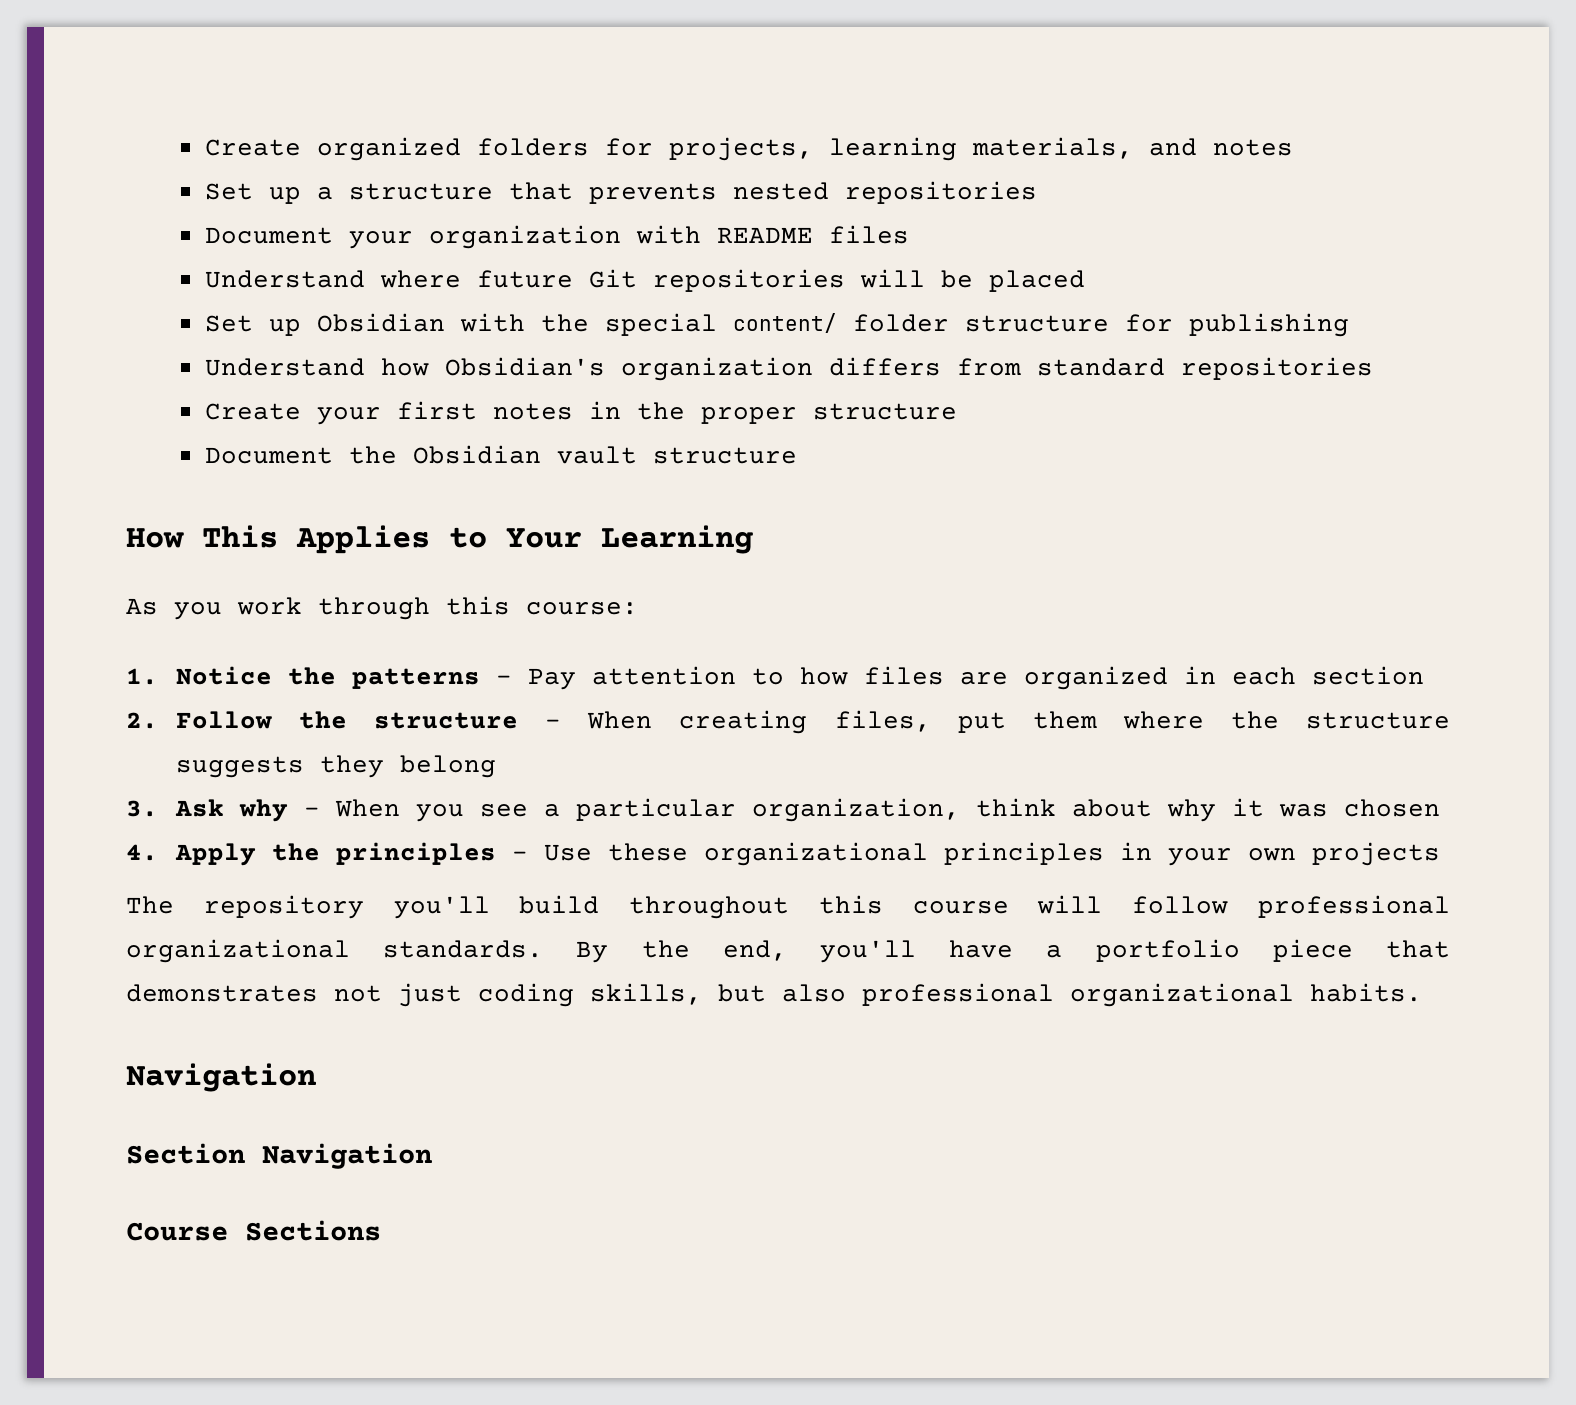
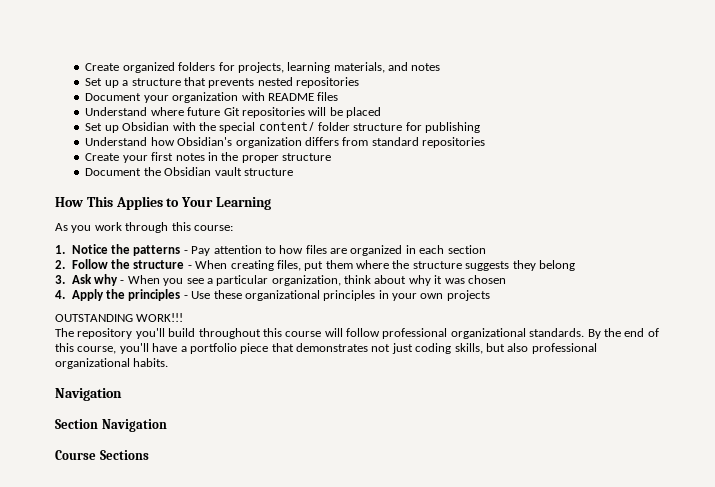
+ OUTSTANDING WORK!!!
- By the end, you'll have a portfolio piece that demonstrates not just coding skills, but also professional organizational habits.
+ By the end of this course, you'll have a portfolio piece that demonstrates not just coding skills, but also professional organizational habits.

